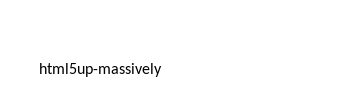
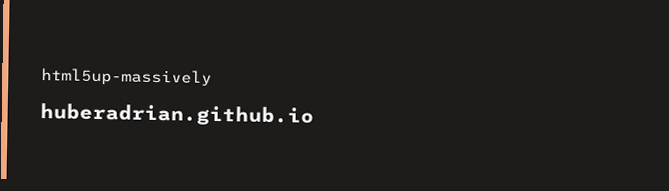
+ huberadrian.github.io

